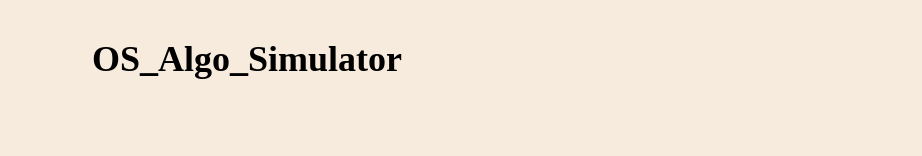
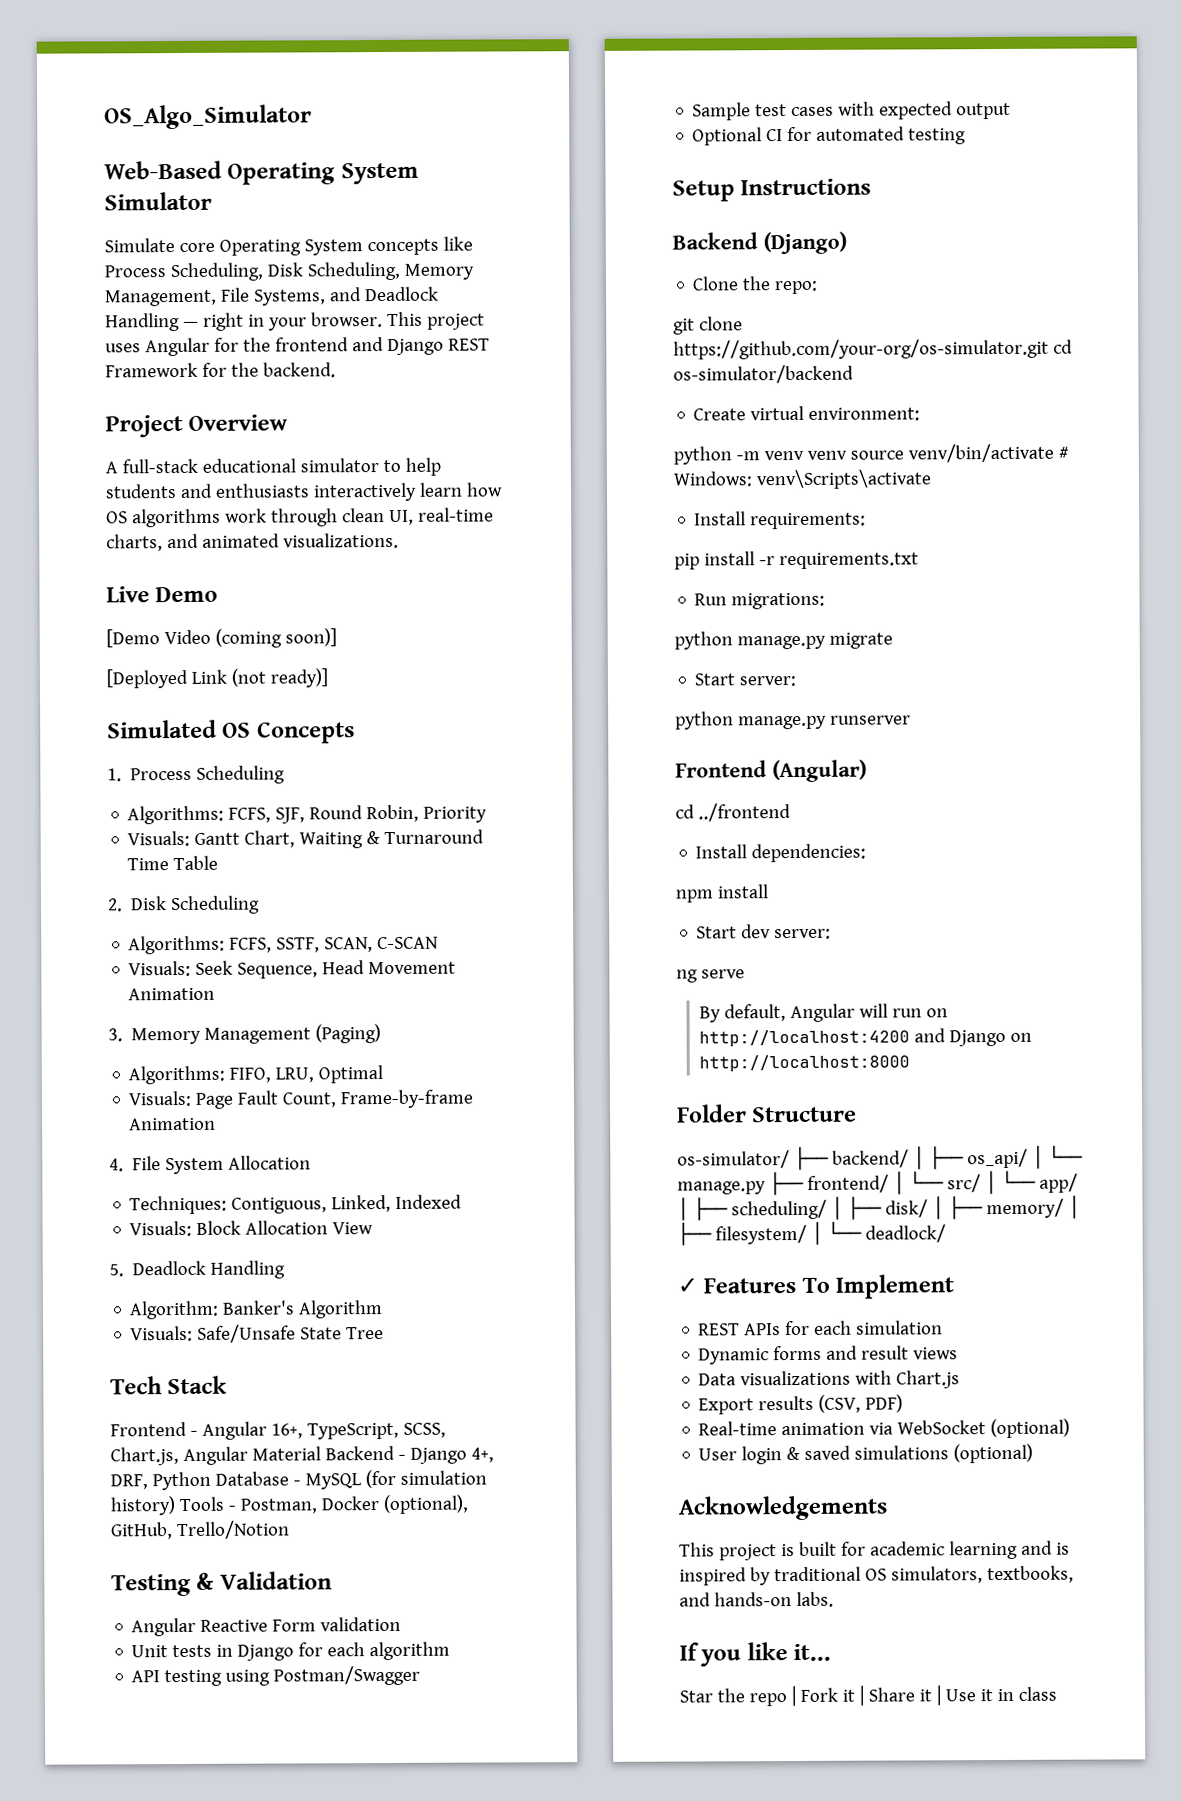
+ Web-Based Operating System Simulator
+ Simulate core Operating System concepts like Process Scheduling, Disk Scheduling, Memory Management, File Systems, and Deadlock Handling — right in your browser. This project uses Angular for the frontend and Django REST Framework for the backend.
+ Project Overview
+ A full-stack educational simulator to help students and enthusiasts interactively learn how OS algorithms work through clean UI, real-time charts, and animated visualizations.
+ Live Demo
+ [Demo Video (coming soon)]
+ [Deployed Link (not ready)]
+ Simulated OS Concepts
+ 1. Process Scheduling
+ Algorithms: FCFS, SJF, Round Robin, Priority
+ Visuals: Gantt Chart, Waiting & Turnaround Time Table
+ 2. Disk Scheduling
+ Algorithms: FCFS, SSTF, SCAN, C-SCAN
+ Visuals: Seek Sequence, Head Movement Animation
+ 3. Memory Management (Paging)
+ Algorithms: FIFO, LRU, Optimal
+ Visuals: Page Fault Count, Frame-by-frame Animation
+ 4. File System Allocation
+ Techniques: Contiguous, Linked, Indexed
+ Visuals: Block Allocation View
+ 5. Deadlock Handling
+ Algorithm: Banker's Algorithm
+ Visuals: Safe/Unsafe State Tree
+ Tech Stack
+ Frontend - Angular 16+, TypeScript, SCSS, Chart.js, Angular Material Backend - Django 4+, DRF, Python Database - MySQL (for simulation history) Tools - Postman, Docker (optional), GitHub, Trello/Notion
+ Testing & Validation
+ Angular Reactive Form validation
+ Unit tests in Django for each algorithm
+ API testing using Postman/Swagger
+ Sample test cases with expected output
+ Optional CI for automated testing
+ Setup Instructions
+ Backend (Django)
+ Clone the repo:
+ git clone https://github.com/your-org/os-simulator.git cd os-simulator/backend
+ Create virtual environment:
+ python -m venv venv source venv/bin/activate # Windows: venv\Scripts\activate
+ Install requirements:
+ pip install -r requirements.txt
+ Run migrations:
+ python manage.py migrate
+ Start server:
+ python manage.py runserver
+ Frontend (Angular)
+ cd ../frontend
+ Install dependencies:
+ npm install
+ Start dev server:
+ ng serve
+ By default, Angular will run on http://localhost:4200 and Django on http://localhost:8000
+ Folder Structure
+ os-simulator/ ├── backend/ │ ├── os_api/ │ └── manage.py ├── frontend/ │ └── src/ │ └── app/ │ ├── scheduling/ │ ├── disk/ │ ├── memory/ │ ├── filesystem/ │ └── deadlock/
+ ✓ Features To Implement
+ REST APIs for each simulation
+ Dynamic forms and result views
+ Data visualizations with Chart.js
+ Export results (CSV, PDF)
+ Real-time animation via WebSocket (optional)
+ User login & saved simulations (optional)
+ Acknowledgements
+ This project is built for academic learning and is inspired by traditional OS simulators, textbooks, and hands-on labs.
+ If you like it...
+ Star the repo | Fork it | Share it | Use it in class

